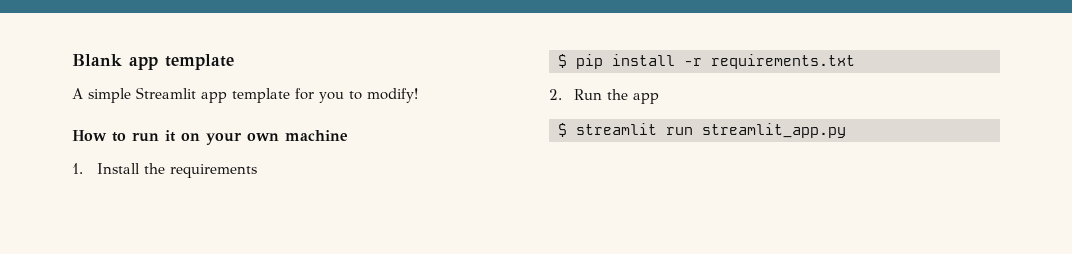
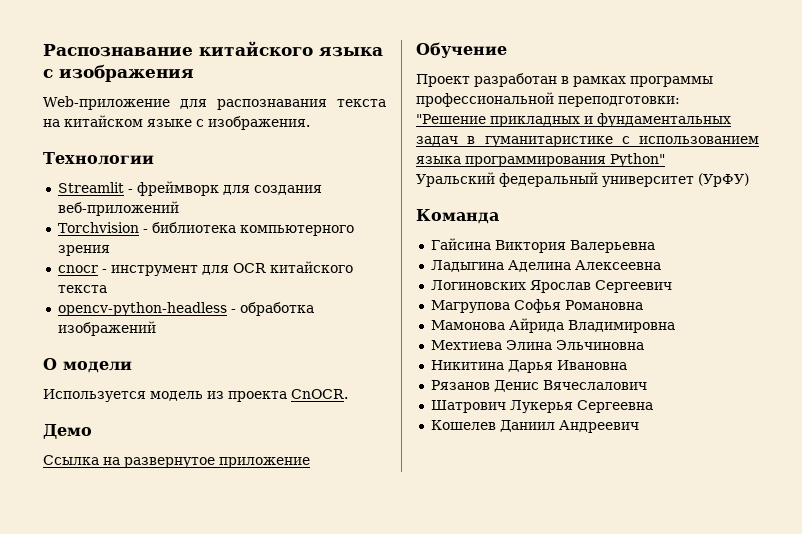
- Blank app template
- A simple Streamlit app template for you to modify!
- How to run it on your own machine
- 1. Install the requirements
- $ pip install -r requirements.txt
- 2. Run the app
- $ streamlit run streamlit_app.py
+ Распознавание китайского языка с изображения
+ Web-приложение для распознавания текста на китайском языке с изображения.
+ Технологии
+ Streamlit - фреймворк для создания веб-приложений
+ Torchvision - библиотека компьютерного зрения
+ cnocr - инструмент для OCR китайского текста
+ opencv-python-headless - обработка изображений
+ О модели
+ Используется модель из проекта CnOCR.
+ Демо
+ Ссылка на развернутое приложение
+ Обучение
+ Проект разработан в рамках программы профессиональной переподготовки:
+ "Решение прикладных и фундаментальных задач в гуманитаристике с использованием языка программирования Python"
+ Уральский федеральный университет (УрФУ)
+ Команда
+ Гайсина Виктория Валерьевна
+ Ладыгина Аделина Алексеевна
+ Логиновских Ярослав Сергеевич
+ Магрупова Софья Романовна
+ Мамонова Айрида Владимировна
+ Мехтиева Элина Эльчиновна
+ Никитина Дарья Ивановна
+ Рязанов Денис Вячеслалович
+ Шатрович Лукерья Сергеевна
+ Кошелев Даниил Андреевич

